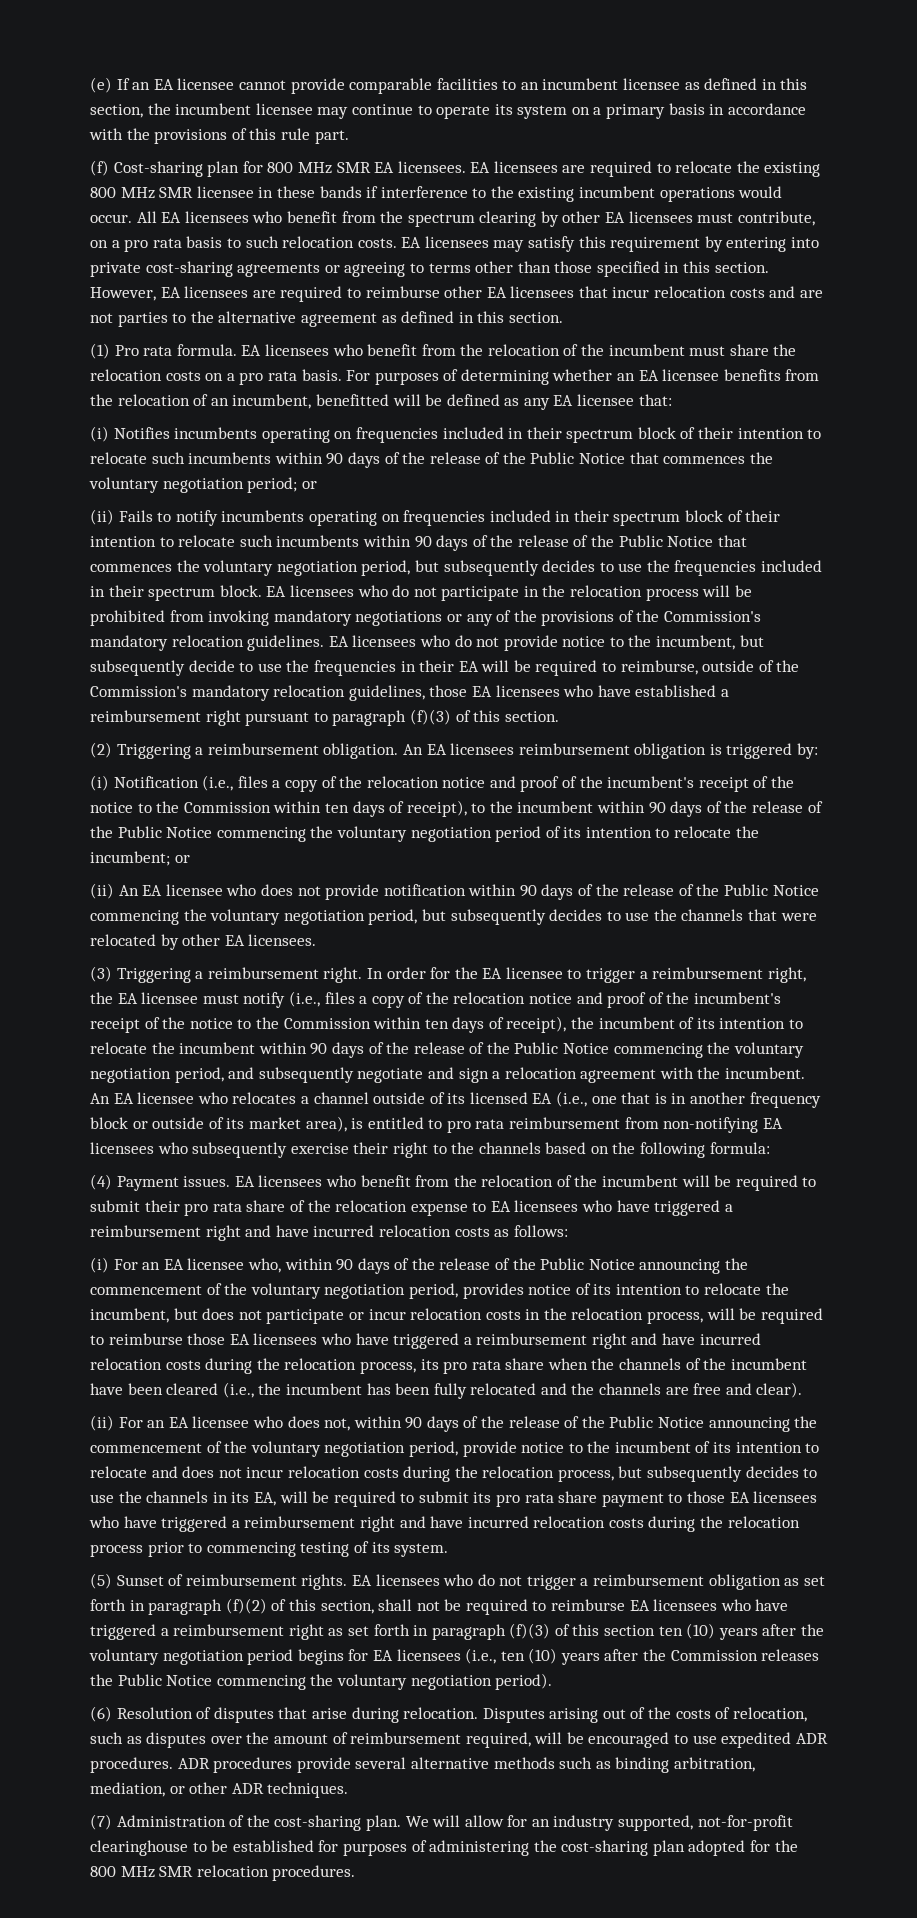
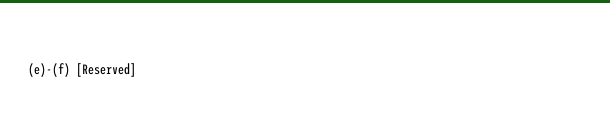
- (e) If an EA licensee cannot provide comparable facilities to an incumbent licensee as defined in this section, the incumbent licensee may continue to operate its system on a primary basis in accordance with the provisions of this rule part.
- (f) Cost-sharing plan for 800 MHz SMR EA licensees. EA licensees are required to relocate the existing 800 MHz SMR licensee in these bands if interference to the existing incumbent operations would occur. All EA licensees who benefit from the spectrum clearing by other EA licensees must contribute, on a pro rata basis to such relocation costs. EA licensees may satisfy this requirement by entering into private cost-sharing agreements or agreeing to terms other than those specified in this section. However, EA licensees are required to reimburse other EA licensees that incur relocation costs and are not parties to the alternative agreement as defined in this section.
- (1) Pro rata formula. EA licensees who benefit from the relocation of the incumbent must share the relocation costs on a pro rata basis. For purposes of determining whether an EA licensee benefits from the relocation of an incumbent, benefitted will be defined as any EA licensee that:
- (i) Notifies incumbents operating on frequencies included in their spectrum block of their intention to relocate such incumbents within 90 days of the release of the Public Notice that commences the voluntary negotiation period; or
- (ii) Fails to notify incumbents operating on frequencies included in their spectrum block of their intention to relocate such incumbents within 90 days of the release of the Public Notice that commences the voluntary negotiation period, but subsequently decides to use the frequencies included in their spectrum block. EA licensees who do not participate in the relocation process will be prohibited from invoking mandatory negotiations or any of the provisions of the Commission's mandatory relocation guidelines. EA licensees who do not provide notice to the incumbent, but subsequently decide to use the frequencies in their EA will be required to reimburse, outside of the Commission's mandatory relocation guidelines, those EA licensees who have established a reimbursement right pursuant to paragraph (f)(3) of this section.
- (2) Triggering a reimbursement obligation. An EA licensees reimbursement obligation is triggered by:
- (i) Notification (i.e., files a copy of the relocation notice and proof of the incumbent's receipt of the notice to the Commission within ten days of receipt), to the incumbent within 90 days of the release of the Public Notice commencing the voluntary negotiation period of its intention to relocate the incumbent; or
- (ii) An EA licensee who does not provide notification within 90 days of the release of the Public Notice commencing the voluntary negotiation period, but subsequently decides to use the channels that were relocated by other EA licensees.
- (3) Triggering a reimbursement right. In order for the EA licensee to trigger a reimbursement right, the EA licensee must notify (i.e., files a copy of the relocation notice and proof of the incumbent's receipt of the notice to the Commission within ten days of receipt), the incumbent of its intention to relocate the incumbent within 90 days of the release of the Public Notice commencing the voluntary negotiation period, and subsequently negotiate and sign a relocation agreement with the incumbent. An EA licensee who relocates a channel outside of its licensed EA (i.e., one that is in another frequency block or outside of its market area), is entitled to pro rata reimbursement from non-notifying EA licensees who subsequently exercise their right to the channels based on the following formula:
- (4) Payment issues. EA licensees who benefit from the relocation of the incumbent will be required to submit their pro rata share of the relocation expense to EA licensees who have triggered a reimbursement right and have incurred relocation costs as follows:
- (i) For an EA licensee who, within 90 days of the release of the Public Notice announcing the commencement of the voluntary negotiation period, provides notice of its intention to relocate the incumbent, but does not participate or incur relocation costs in the relocation process, will be required to reimburse those EA licensees who have triggered a reimbursement right and have incurred relocation costs during the relocation process, its pro rata share when the channels of the incumbent have been cleared (i.e., the incumbent has been fully relocated and the channels are free and clear).
- (ii) For an EA licensee who does not, within 90 days of the release of the Public Notice announcing the commencement of the voluntary negotiation period, provide notice to the incumbent of its intention to relocate and does not incur relocation costs during the relocation process, but subsequently decides to use the channels in its EA, will be required to submit its pro rata share payment to those EA licensees who have triggered a reimbursement right and have incurred relocation costs during the relocation process prior to commencing testing of its system.
- (5) Sunset of reimbursement rights. EA licensees who do not trigger a reimbursement obligation as set forth in paragraph (f)(2) of this section, shall not be required to reimburse EA licensees who have triggered a reimbursement right as set forth in paragraph (f)(3) of this section ten (10) years after the voluntary negotiation period begins for EA licensees (i.e., ten (10) years after the Commission releases the Public Notice commencing the voluntary negotiation period).
- (6) Resolution of disputes that arise during relocation. Disputes arising out of the costs of relocation, such as disputes over the amount of reimbursement required, will be encouraged to use expedited ADR procedures. ADR procedures provide several alternative methods such as binding arbitration, mediation, or other ADR techniques.
- (7) Administration of the cost-sharing plan. We will allow for an industry supported, not-for-profit clearinghouse to be established for purposes of administering the cost-sharing plan adopted for the 800 MHz SMR relocation procedures.
+ (e)-(f) [Reserved]

